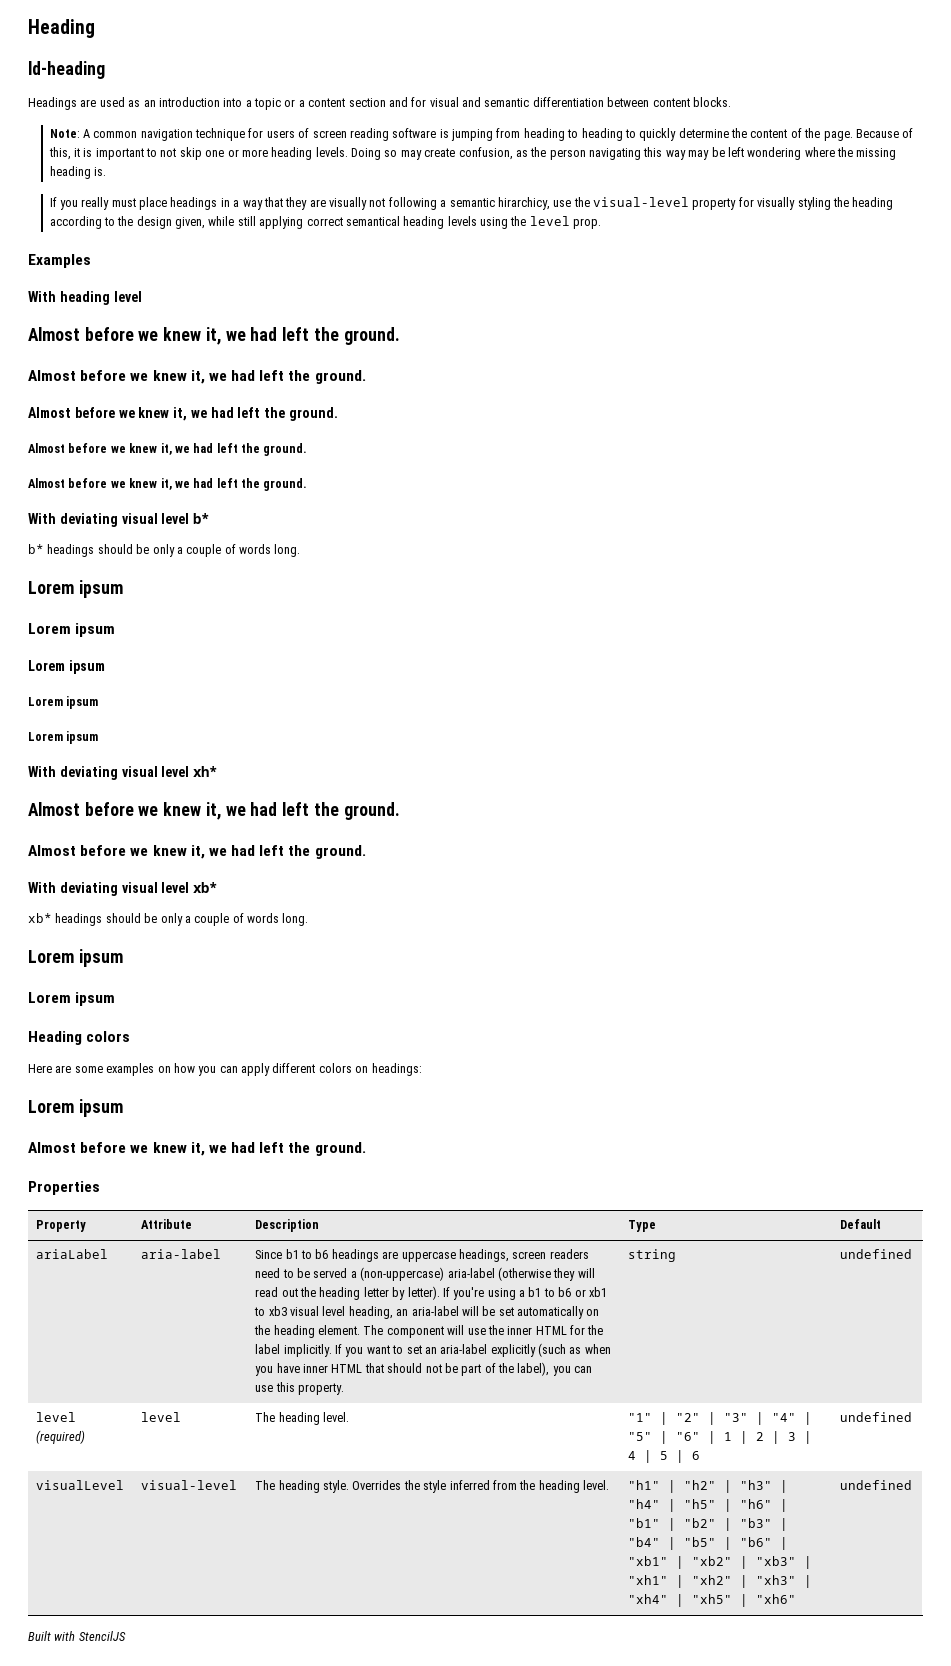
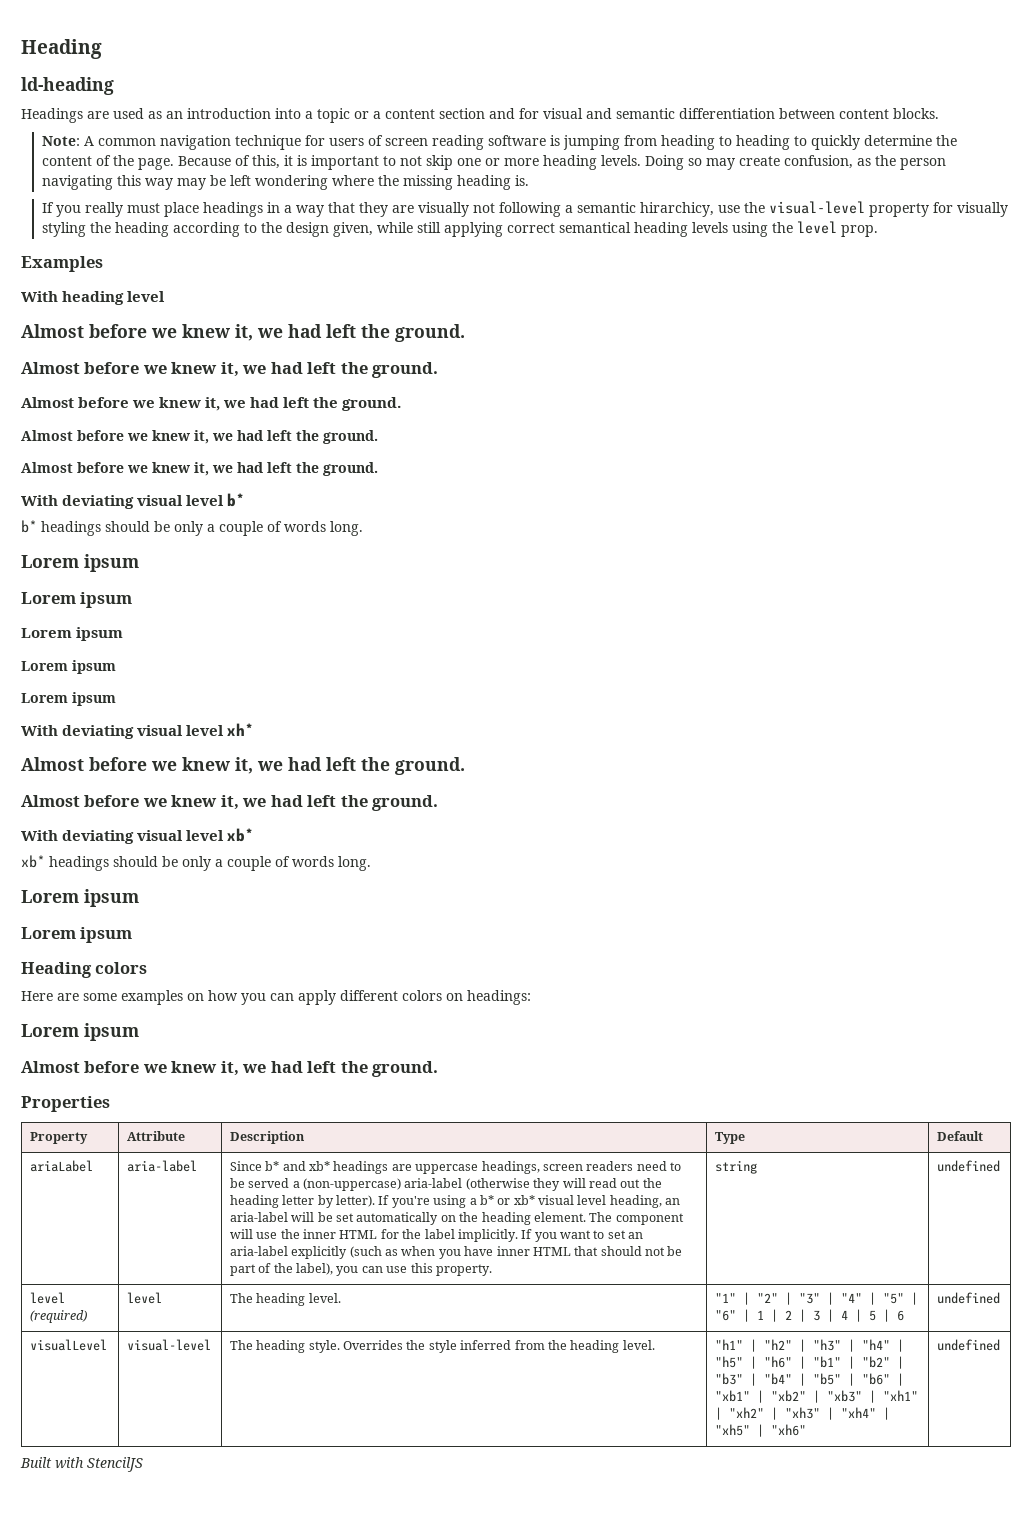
- Since b1 to b6 headings are uppercase headings, screen readers need to be served a (non-uppercase) aria-label (otherwise they will read out the heading letter by letter).
+ Since b* and xb* headings are uppercase headings, screen readers need to be served a (non-uppercase) aria-label (otherwise they will read out the heading letter by letter).
- If you're using a b1 to b6 or xb1 to xb3 visual level heading, an aria-label will be set automatically on the heading element.
+ If you're using a b* or xb* visual level heading, an aria-label will be set automatically on the heading element.

